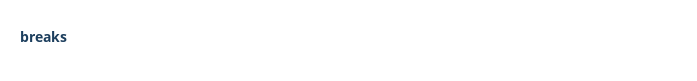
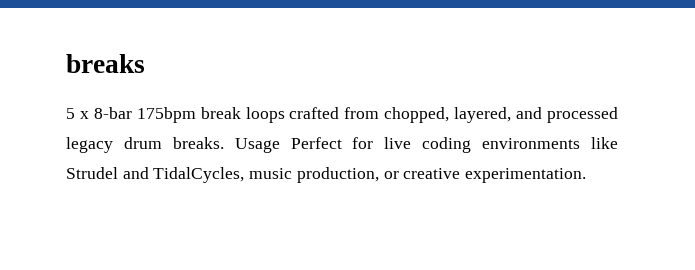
+ 5 x 8-bar 175bpm break loops crafted from chopped, layered, and processed legacy drum breaks. Usage Perfect for live coding environments like Strudel and TidalCycles, music production, or creative experimentation.

